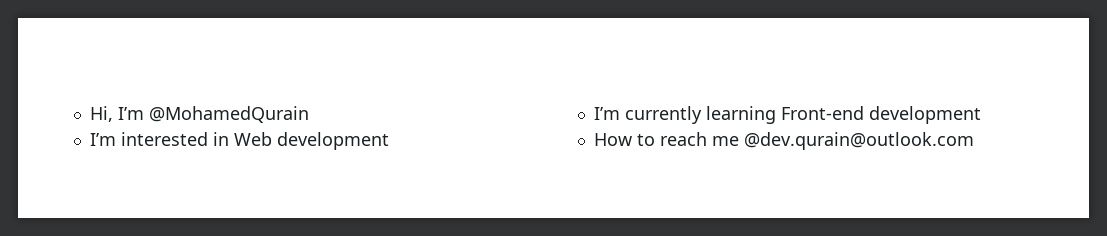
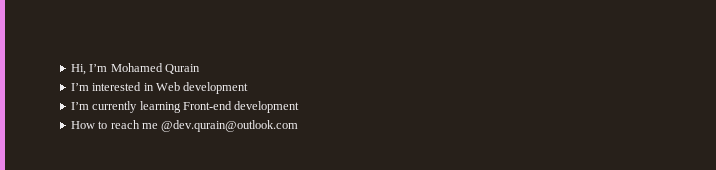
- Hi, I’m @MohamedQurain
+ Hi, I’m Mohamed Qurain

